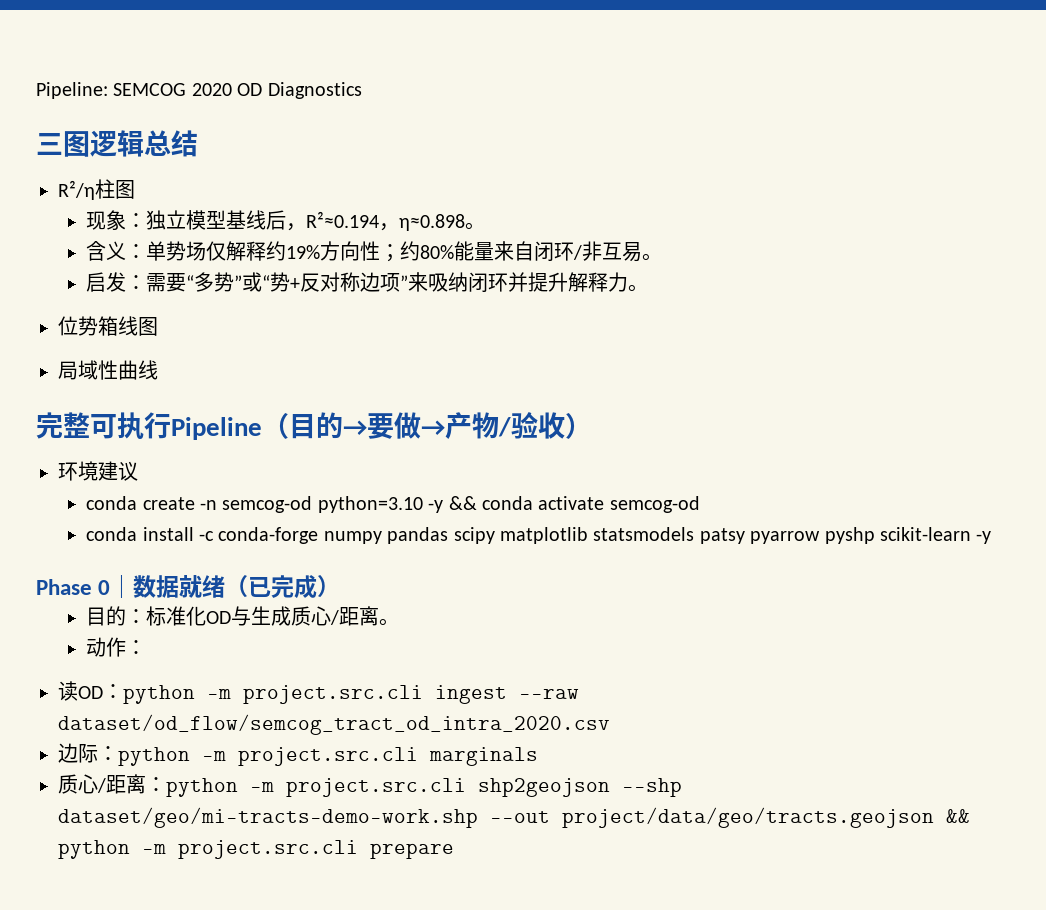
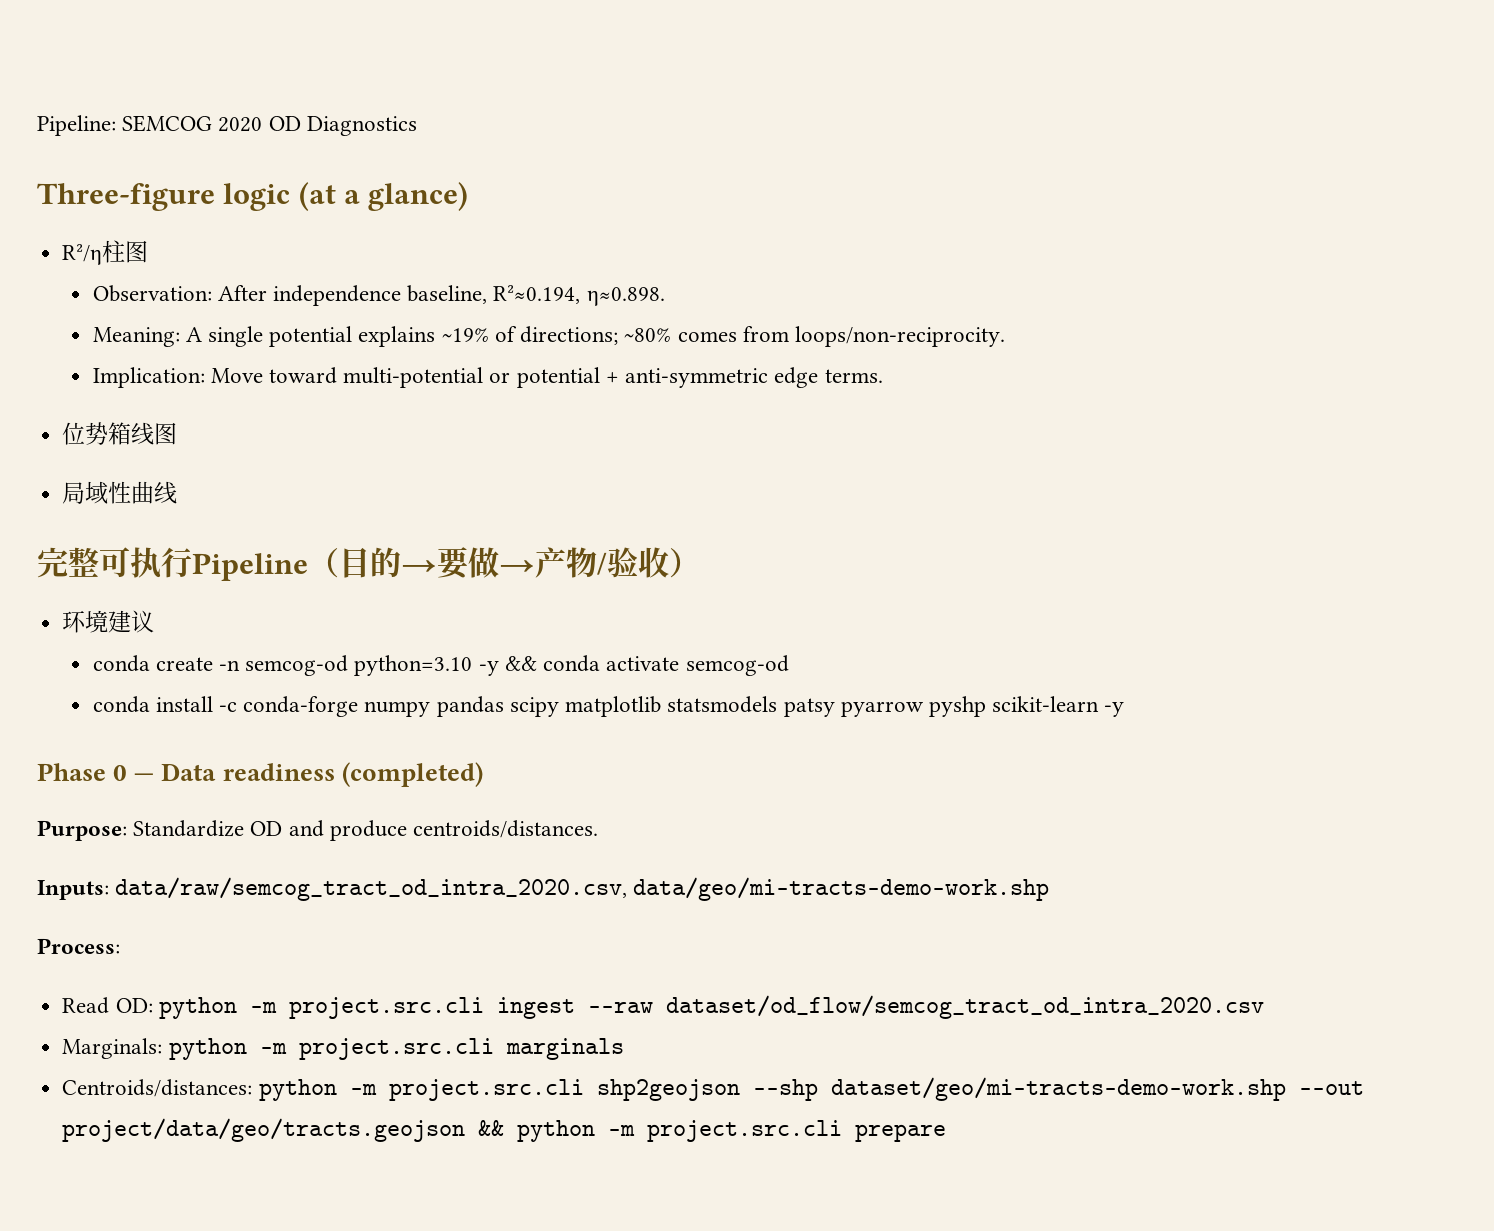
- 三图逻辑总结
+ Three‑figure logic (at a glance)
  R²/η柱图
- 现象：独立模型基线后，R²≈0.194，η≈0.898。
- 含义：单势场仅解释约19%方向性；约80%能量来自闭环/非互易。
- 启发：需要“多势”或“势+反对称边项”来吸纳闭环并提升解释力。
+ Observation: After independence baseline, R²≈0.194, η≈0.898.
+ Meaning: A single potential explains ~19% of directions; ~80% comes from loops/non‑reciprocity.
+ Implication: Move toward multi‑potential or potential + anti‑symmetric edge terms.
- Phase 0｜数据就绪（已完成）
- 目的：标准化OD与生成质心/距离。
- 动作：
- 读OD：python -m project.src.cli ingest --raw dataset/od_flow/semcog_tract_od_intra_2020.csv
+ Phase 0 — Data readiness (completed)
+ Purpose: Standardize OD and produce centroids/distances.
+ Inputs: data/raw/semcog_tract_od_intra_2020.csv, data/geo/mi-tracts-demo-work.shp
+ Process:
+ Read OD: python -m project.src.cli ingest --raw dataset/od_flow/semcog_tract_od_intra_2020.csv
- 边际：python -m project.src.cli marginals
+ Marginals: python -m project.src.cli marginals
- 质心/距离：python -m project.src.cli shp2geojson --shp dataset/geo/mi-tracts-demo-work.shp --out project/data/geo/tracts.geojson && python -m project.src.cli prepare
+ Centroids/distances: python -m project.src.cli shp2geojson --shp dataset/geo/mi-tracts-demo-work.shp --out project/data/geo/tracts.geojson && python -m project.src.cli prepare

